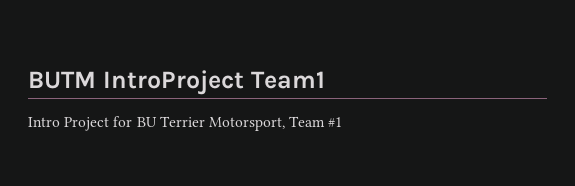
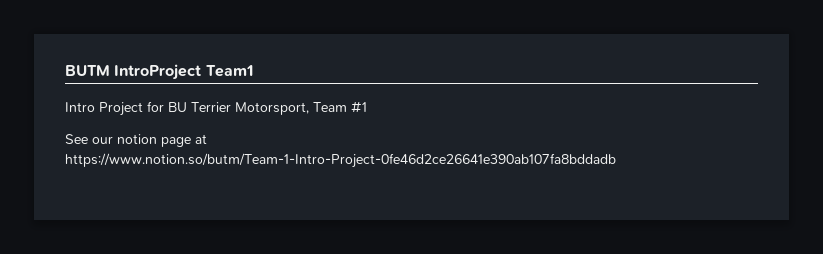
+ See our notion page at https://www.notion.so/butm/Team-1-Intro-Project-0fe46d2ce26641e390ab107fa8bddadb

